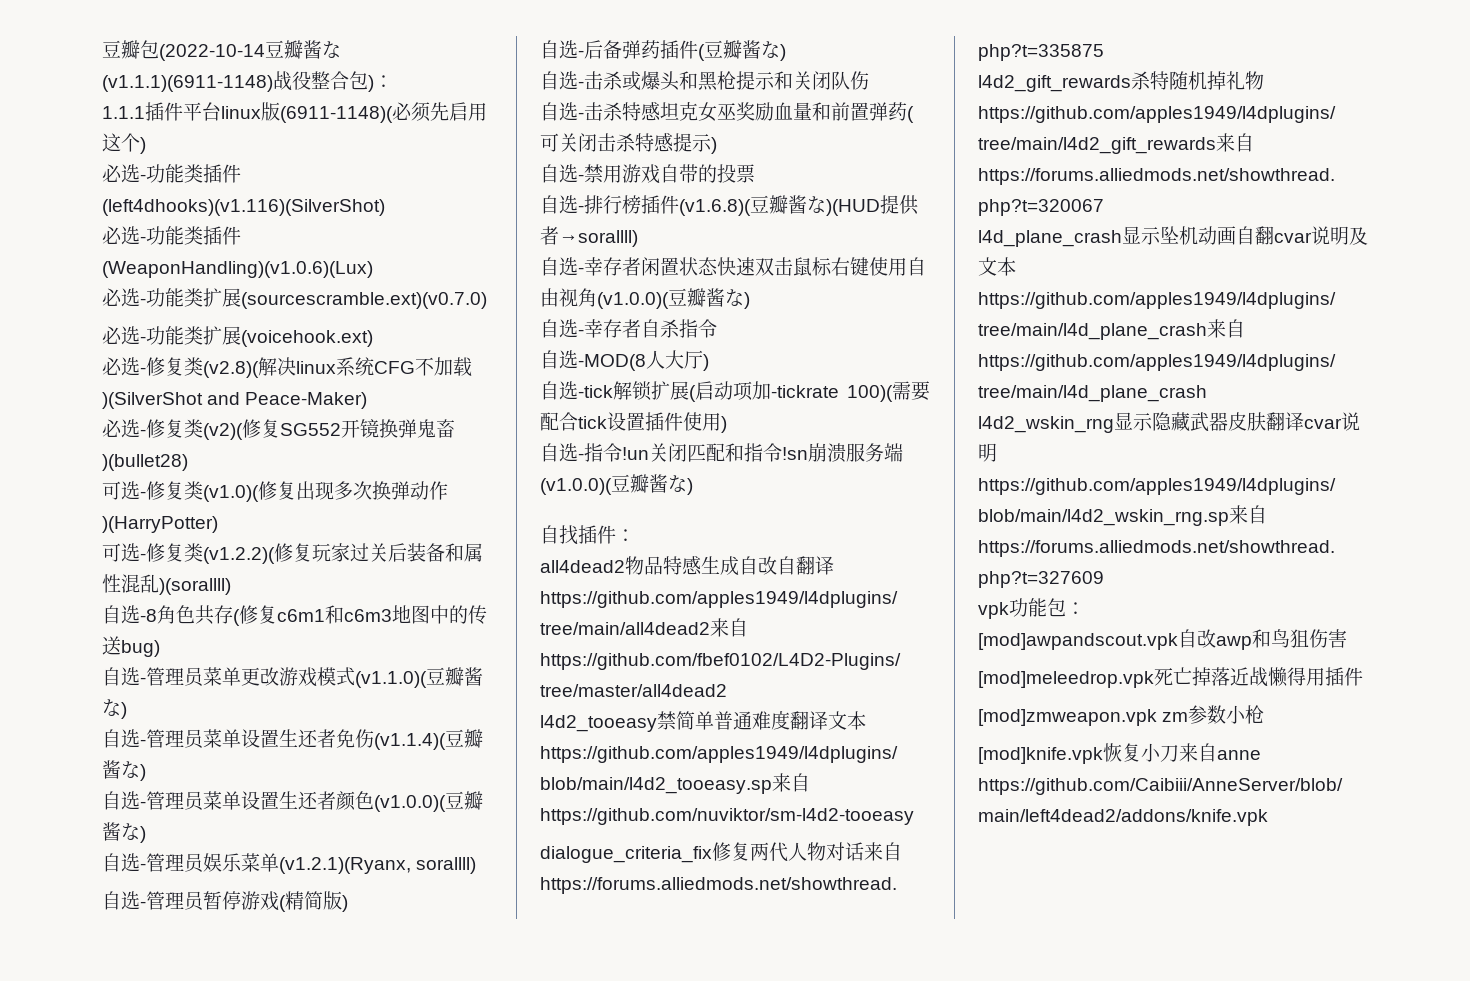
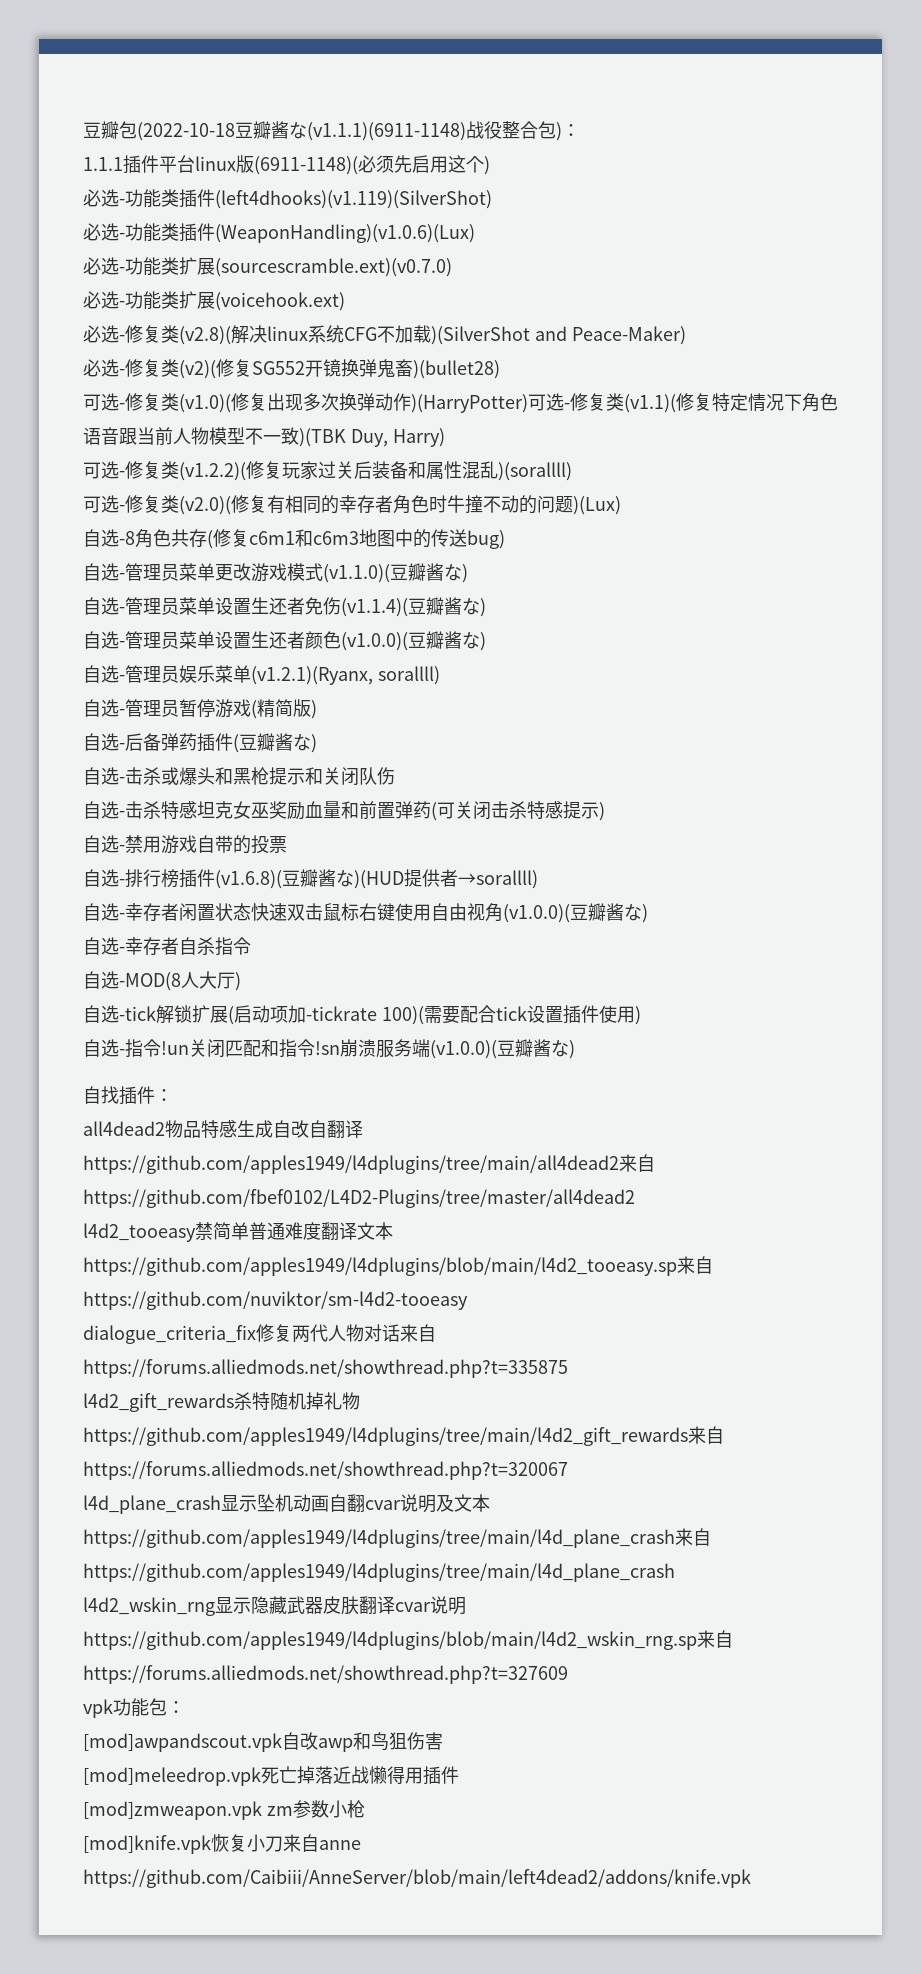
- 豆瓣包(2022-10-14豆瓣酱な(v1.1.1)(6911-1148)战役整合包)：
+ 豆瓣包(2022-10-18豆瓣酱な(v1.1.1)(6911-1148)战役整合包)：
- 必选-功能类插件(left4dhooks)(v1.116)(SilverShot)
+ 必选-功能类插件(left4dhooks)(v1.119)(SilverShot)
- 可选-修复类(v1.0)(修复出现多次换弹动作)(HarryPotter)
+ 可选-修复类(v1.0)(修复出现多次换弹动作)(HarryPotter)可选-修复类(v1.1)(修复特定情况下角色语音跟当前人物模型不一致)(TBK Duy, Harry)
+ 可选-修复类(v2.0)(修复有相同的幸存者角色时牛撞不动的问题)(Lux)

